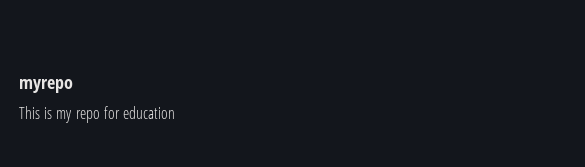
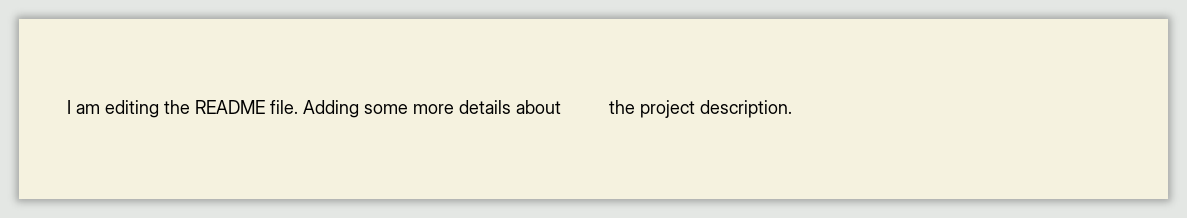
- myrepo
- This is my repo for education
+ I am editing the README file. Adding some more details about the project description.

